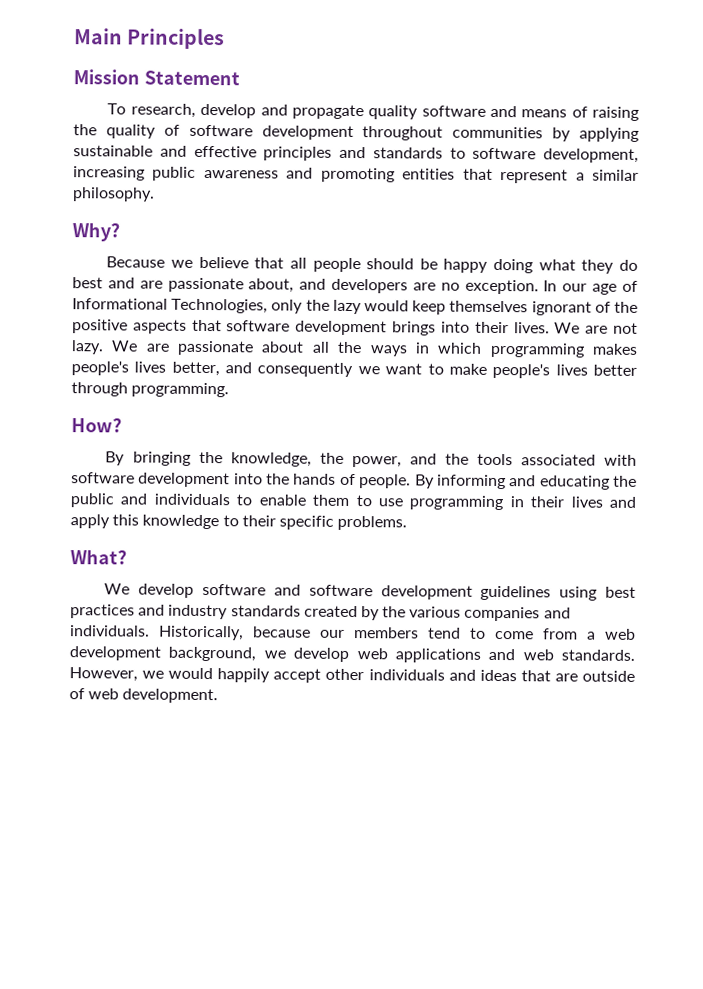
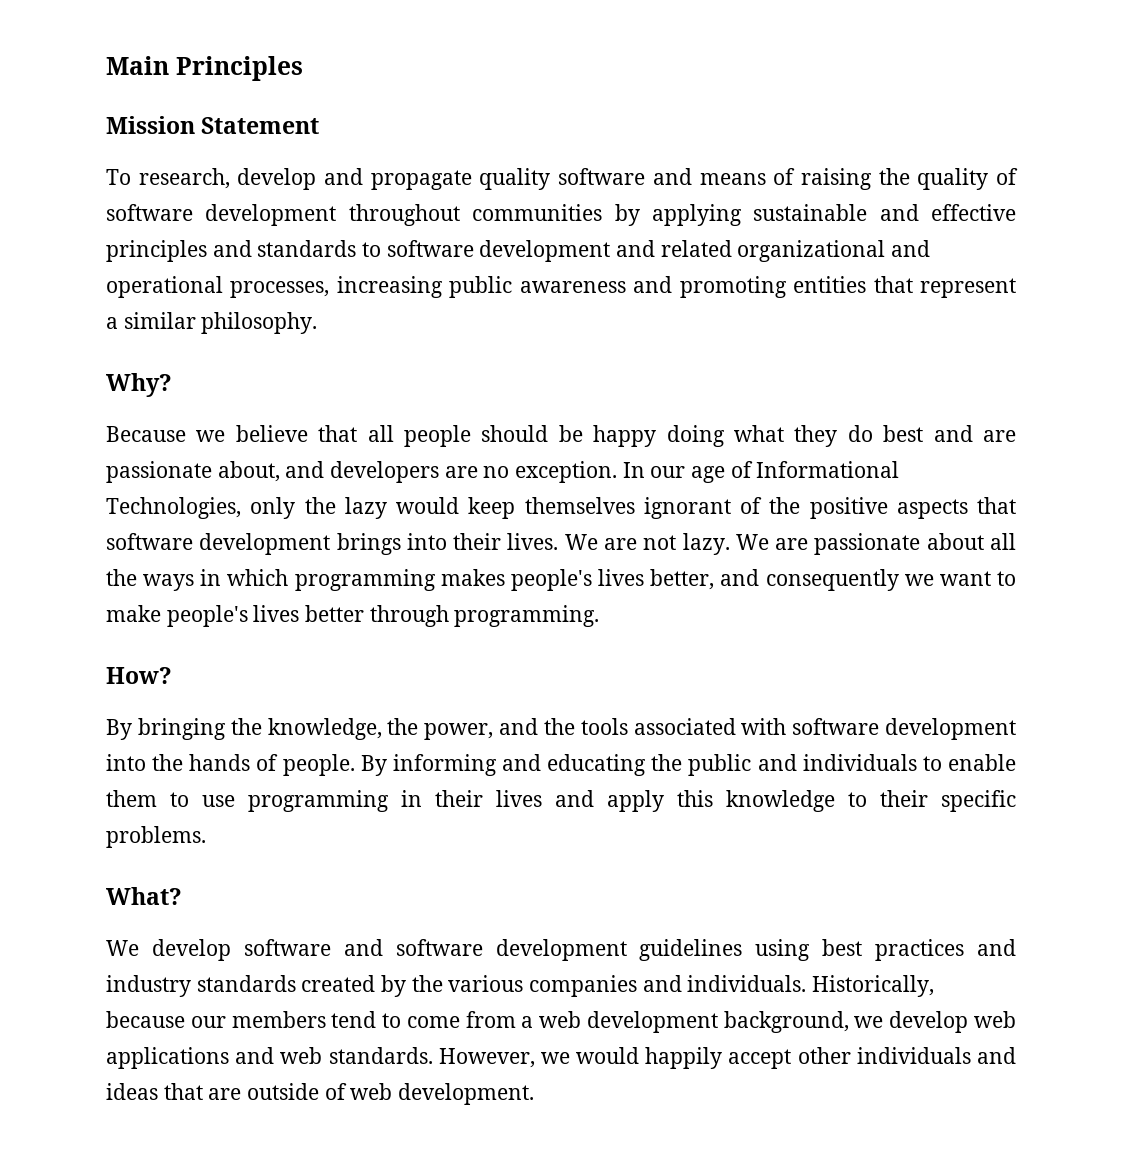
- To research, develop and propagate quality software and means of raising the quality of software development throughout communities by applying sustainable and effective principles and standards to software development, increasing public awareness and promoting entities that represent a similar philosophy.
+ To research, develop and propagate quality software and means of raising the quality of software development throughout communities by applying sustainable and effective principles and standards to software development and related organizational and operational processes, increasing public awareness and promoting entities that represent a similar philosophy.

